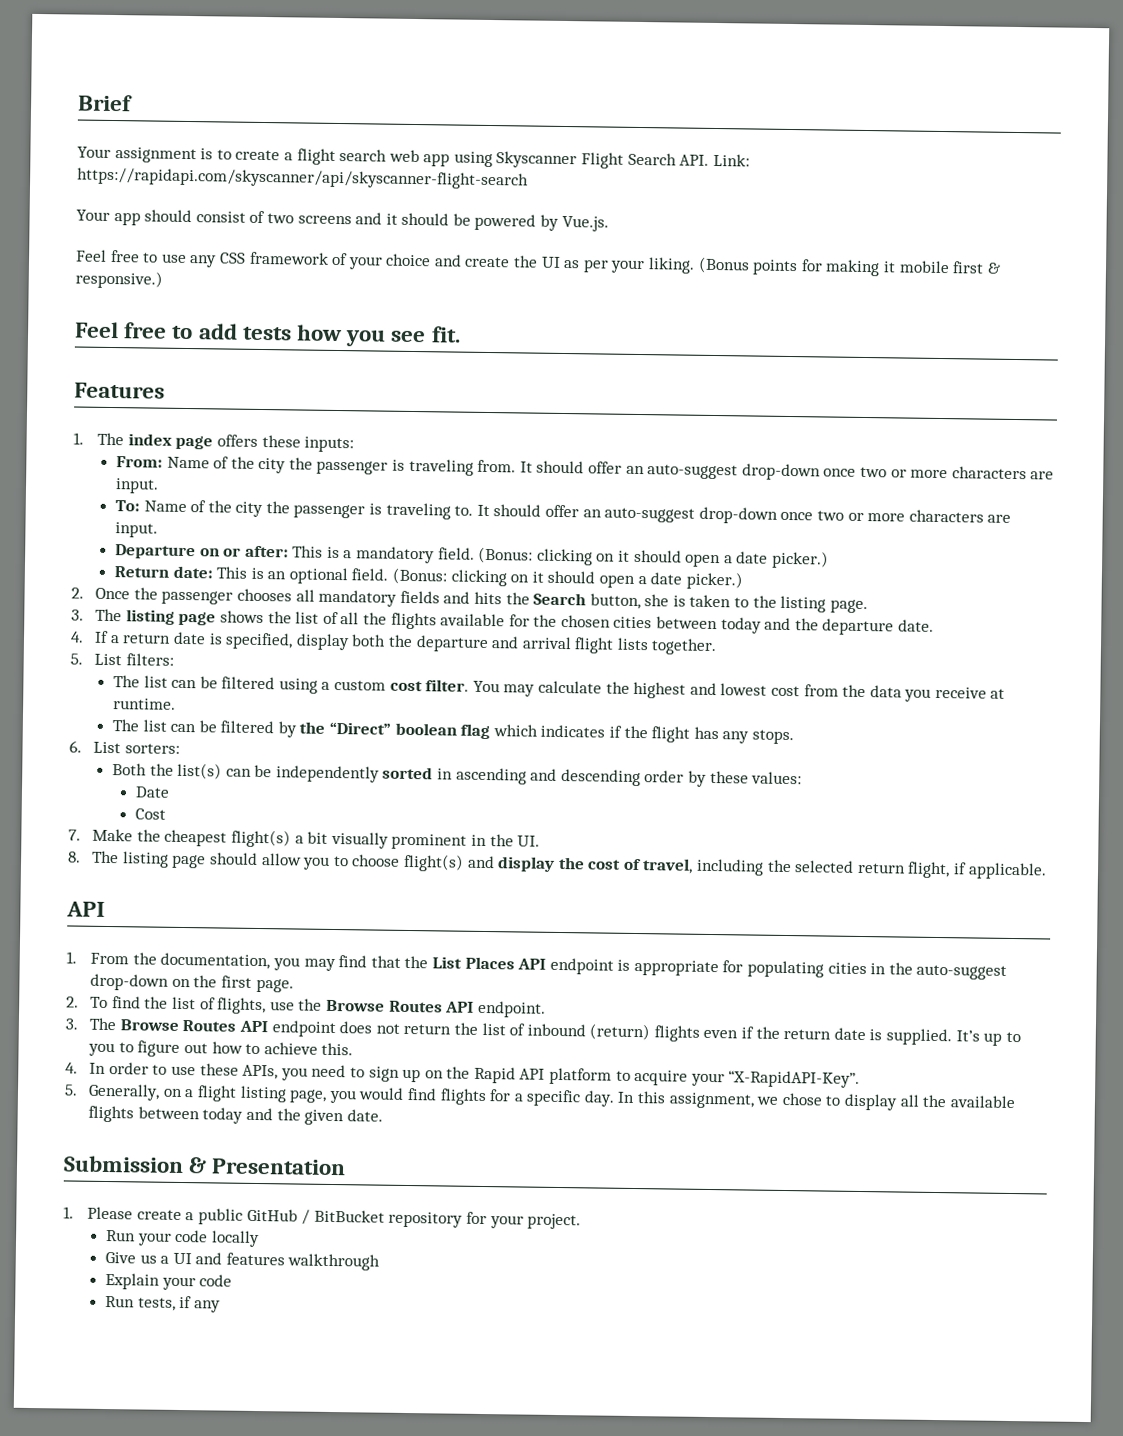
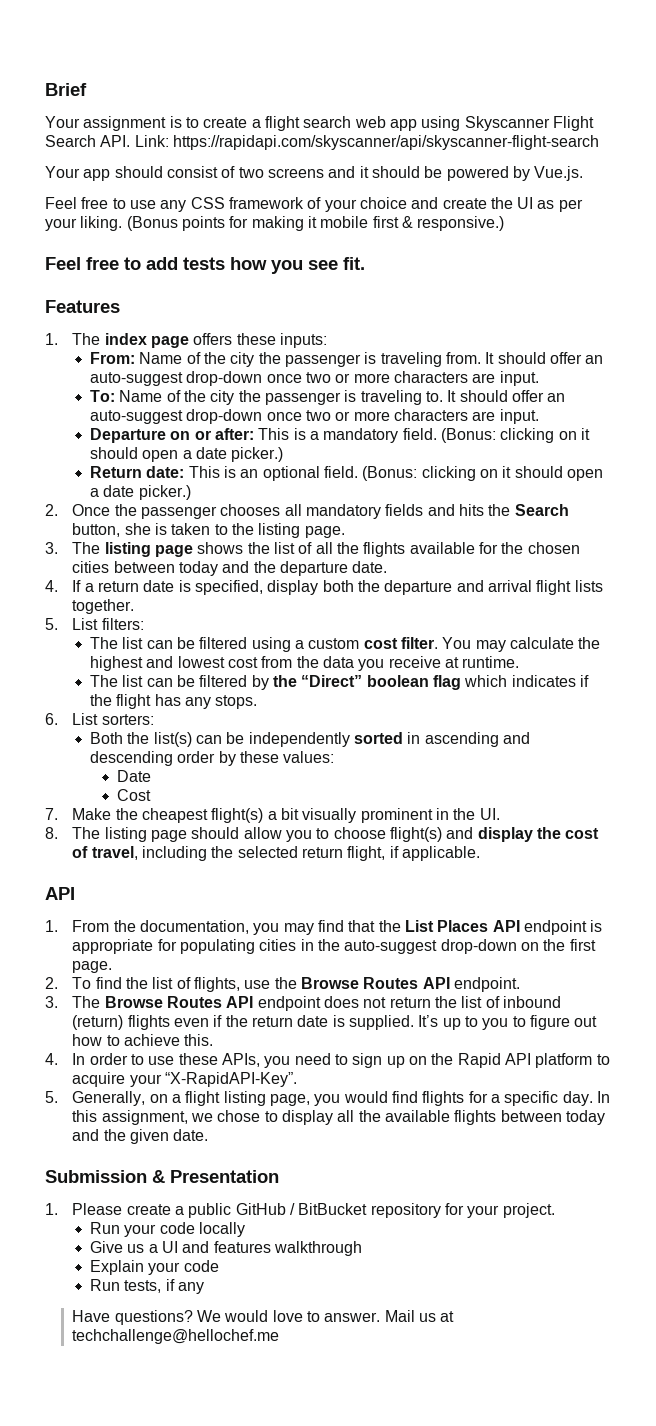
+ Have questions? We would love to answer. Mail us at techchallenge@hellochef.me

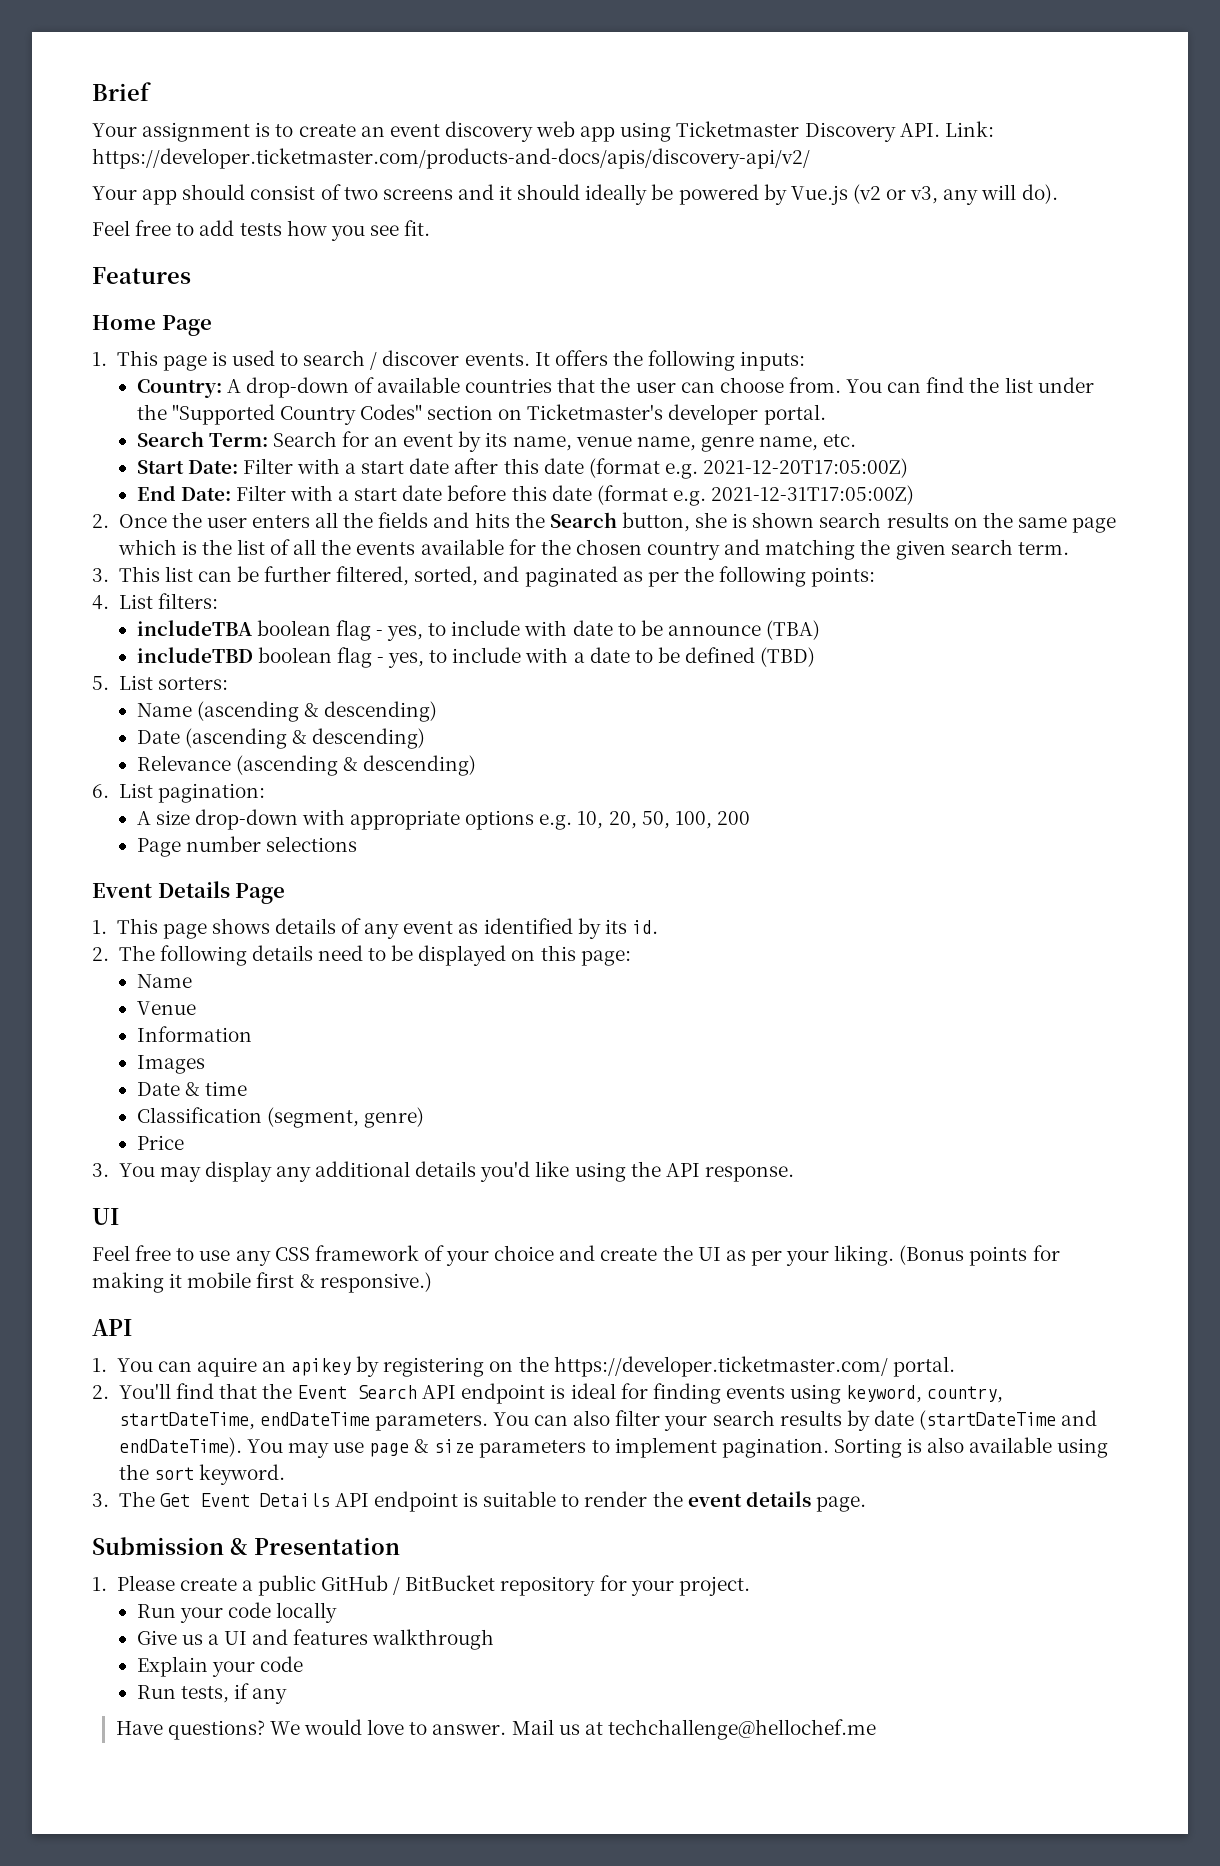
- Your assignment is to create a flight search web app using Skyscanner Flight Search API. Link: https://rapidapi.com/skyscanner/api/skyscanner-flight-search
+ Your assignment is to create an event discovery web app using Ticketmaster Discovery API. Link: https://developer.ticketmaster.com/products-and-docs/apis/discovery-api/v2/
- Your app should consist of two screens and it should be powered by Vue.js.
+ Your app should consist of two screens and it should ideally be powered by Vue.js (v2 or v3, any will do).
+ Feel free to add tests how you see fit.
+ Features
+ Home Page
+ 1. This page is used to search / discover events. It offers the following inputs:
+ Country: A drop-down of available countries that the user can choose from. You can find the list under the "Supported Country Codes" section on Ticketmaster's developer portal.
+ Search Term: Search for an event by its name, venue name, genre name, etc.
+ Start Date: Filter with a start date after this date (format e.g. 2021-12-20T17:05:00Z)
+ End Date: Filter with a start date before this date (format e.g. 2021-12-31T17:05:00Z)
+ 2. Once the user enters all the fields and hits the Search button, she is shown search results on the same page which is the list of all the events available for the chosen country and matching the given search term.
+ 3. This list can be further filtered, sorted, and paginated as per the following points:
+ 4. List filters:
+ includeTBA boolean flag - yes, to include with date to be announce (TBA)
+ includeTBD boolean flag - yes, to include with a date to be defined (TBD)
+ 5. List sorters:
+ Name (ascending & descending)
+ Date (ascending & descending)
+ Relevance (ascending & descending)
+ 6. List pagination:
+ A size drop-down with appropriate options e.g. 10, 20, 50, 100, 200
+ Page number selections
+ Event Details Page
+ 1. This page shows details of any event as identified by its id.
+ 2. The following details need to be displayed on this page:
+ Name
+ Venue
+ Information
+ Images
+ Date & time
+ Classification (segment, genre)
+ Price
+ 3. You may display any additional details you'd like using the API response.
+ UI
  (Bonus points for making it mobile first & responsive.)
- Feel free to add tests how you see fit.
- Features
- 1. The index page offers these inputs:
- From: Name of the city the passenger is traveling from. It should offer an auto-suggest drop-down once two or more characters are input.
- To: Name of the city the passenger is traveling to. It should offer an auto-suggest drop-down once two or more characters are input.
- Departure on or after: This is a mandatory field. (Bonus: clicking on it should open a date picker.)
- Return date: This is an optional field. (Bonus: clicking on it should open a date picker.)
- 2. Once the passenger chooses all mandatory fields and hits the Search button, she is taken to the listing page.
- 3. The listing page shows the list of all the flights available for the chosen cities between today and the departure date.
- 4. If a return date is specified, display both the departure and arrival flight lists together.
- 5. List filters:
- The list can be filtered using a custom cost filter. You may calculate the highest and lowest cost from the data you receive at runtime.
- The list can be filtered by the “Direct” boolean flag which indicates if the flight has any stops.
- 6. List sorters:
- Both the list(s) can be independently sorted in ascending and descending order by these values:
- Date
- Cost
- 7. Make the cheapest flight(s) a bit visually prominent in the UI.
- 8. The listing page should allow you to choose flight(s) and display the cost of travel, including the selected return flight, if applicable.
  API
- 1. From the documentation, you may find that the List Places API endpoint is appropriate for populating cities in the auto-suggest drop-down on the first page.
- 2. To find the list of flights, use the Browse Routes API endpoint.
- 3. The Browse Routes API endpoint does not return the list of inbound (return) flights even if the return date is supplied. It’s up to you to figure out how to achieve this.
- 4. In order to use these APIs, you need to sign up on the Rapid API platform to acquire your “X-RapidAPI-Key”.
- 5. Generally, on a flight listing page, you would find flights for a specific day. In this assignment, we chose to display all the available flights between today and the given date.
+ 1. You can aquire an apikey by registering on the https://developer.ticketmaster.com/ portal.
+ 2. You'll find that the Event Search API endpoint is ideal for finding events using keyword, country, startDateTime, endDateTime parameters. You can also filter your search results by date (startDateTime and endDateTime). You may use page & size parameters to implement pagination. Sorting is also available using the sort keyword.
+ 3. The Get Event Details API endpoint is suitable to render the event details page.

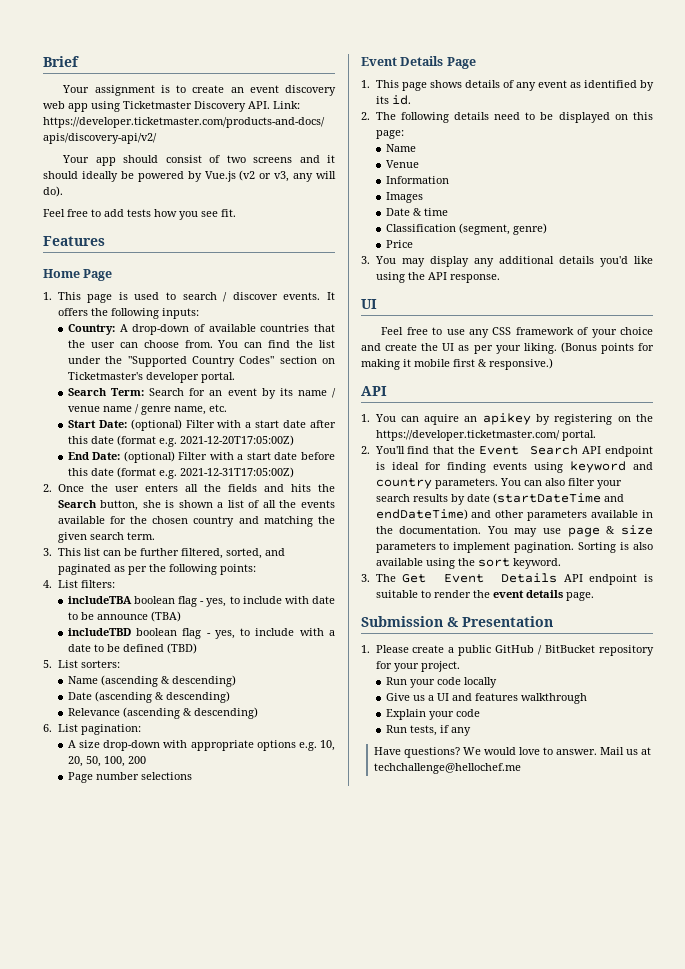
- Search Term: Search for an event by its name, venue name, genre name, etc.
+ Search Term: Search for an event by its name / venue name / genre name, etc.
- Start Date: Filter with a start date after this date (format e.g. 2021-12-20T17:05:00Z)
+ Start Date: (optional) Filter with a start date after this date (format e.g. 2021-12-20T17:05:00Z)
- End Date: Filter with a start date before this date (format e.g. 2021-12-31T17:05:00Z)
+ End Date: (optional) Filter with a start date before this date (format e.g. 2021-12-31T17:05:00Z)
- 2. Once the user enters all the fields and hits the Search button, she is shown search results on the same page which is the list of all the events available for the chosen country and matching the given search term.
+ 2. Once the user enters all the fields and hits the Search button, she is shown a list of all the events available for the chosen country and matching the given search term.
- 2. You'll find that the Event Search API endpoint is ideal for finding events using keyword, country, startDateTime, endDateTime parameters.
+ 2. You'll find that the Event Search API endpoint is ideal for finding events using keyword and country parameters.
- You can also filter your search results by date (startDateTime and endDateTime).
+ You can also filter your search results by date (startDateTime and endDateTime) and other parameters available in the documentation.

